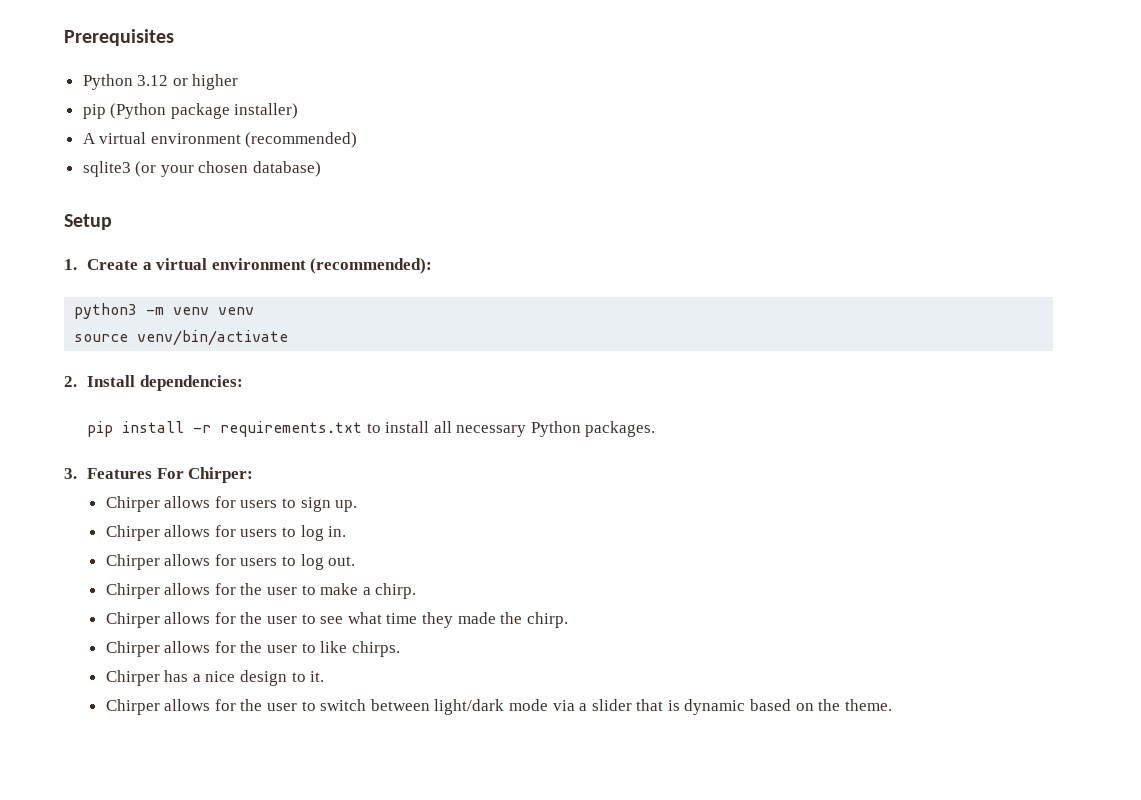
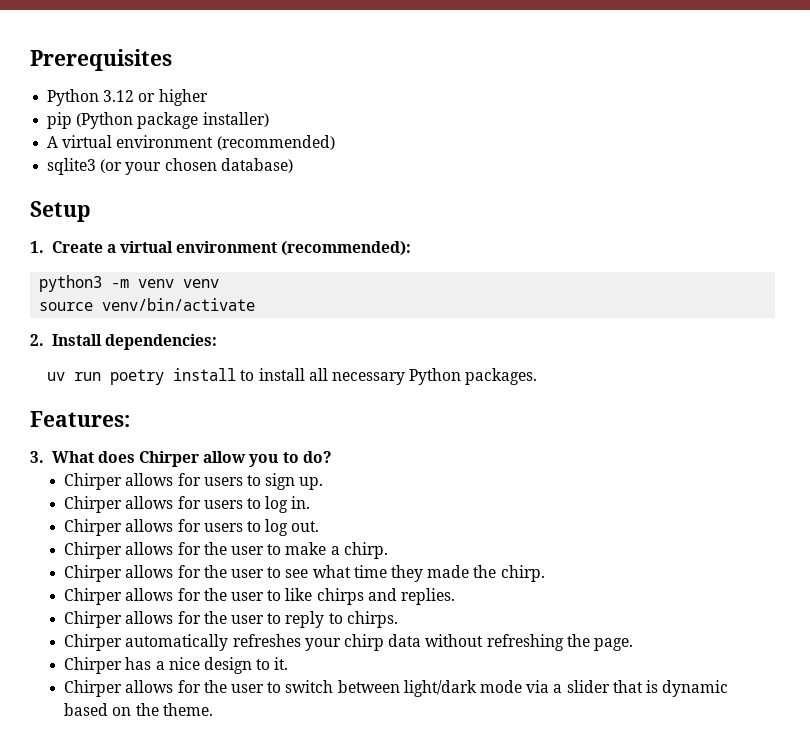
- pip install -r requirements.txt to install all necessary Python packages.
+ uv run poetry install to install all necessary Python packages.
+ Features:
- 3. Features For Chirper:
+ 3. What does Chirper allow you to do?
- Chirper allows for the user to like chirps.
+ Chirper allows for the user to like chirps and replies.
+ Chirper allows for the user to reply to chirps.
+ Chirper automatically refreshes your chirp data without refreshing the page.

